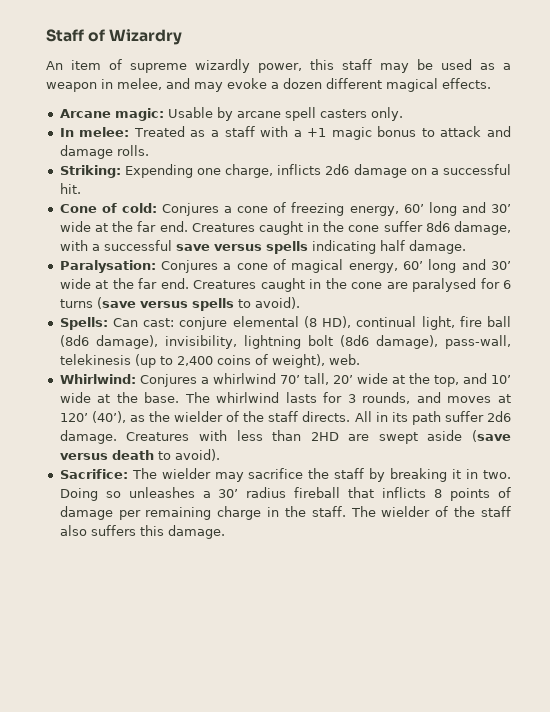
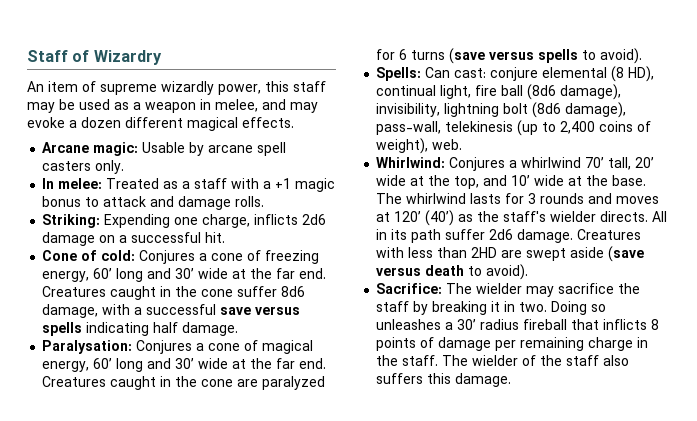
- Creatures caught in the cone are paralysed for 6 turns (save versus spells to avoid).
+ Creatures caught in the cone are paralyzed for 6 turns (save versus spells to avoid).
- The whirlwind lasts for 3 rounds, and moves at 120’ (40’), as the wielder of the staff directs.
+ The whirlwind lasts for 3 rounds and moves at 120’ (40’) as the staff's wielder directs.

